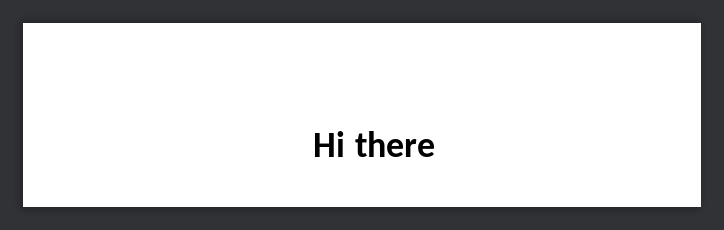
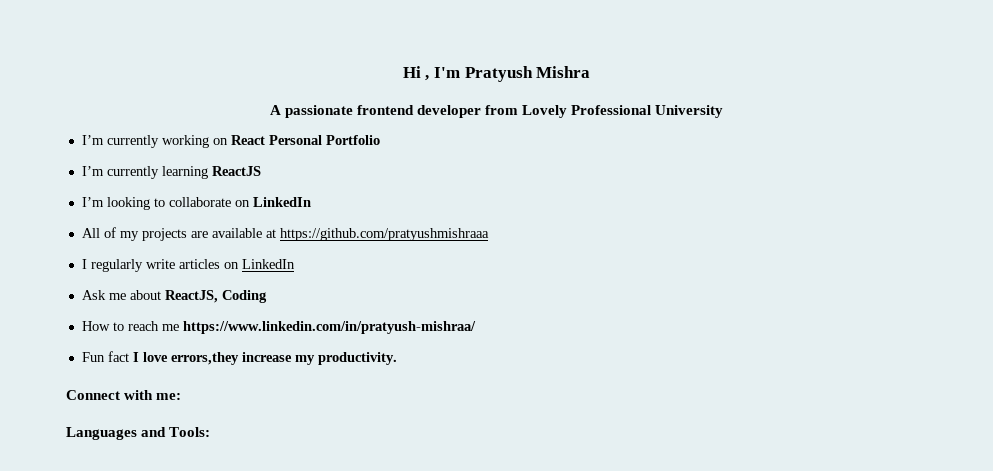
- Hi there
+ Hi , I'm Pratyush Mishra
+ A passionate frontend developer from Lovely Professional University
+ I’m currently working on React Personal Portfolio
+ I’m currently learning ReactJS
+ I’m looking to collaborate on LinkedIn
+ All of my projects are available at https://github.com/pratyushmishraaa
+ I regularly write articles on LinkedIn
+ Ask me about ReactJS, Coding
+ How to reach me https://www.linkedin.com/in/pratyush-mishraa/
+ Fun fact I love errors,they increase my productivity.
+ Connect with me:
+ Languages and Tools:

